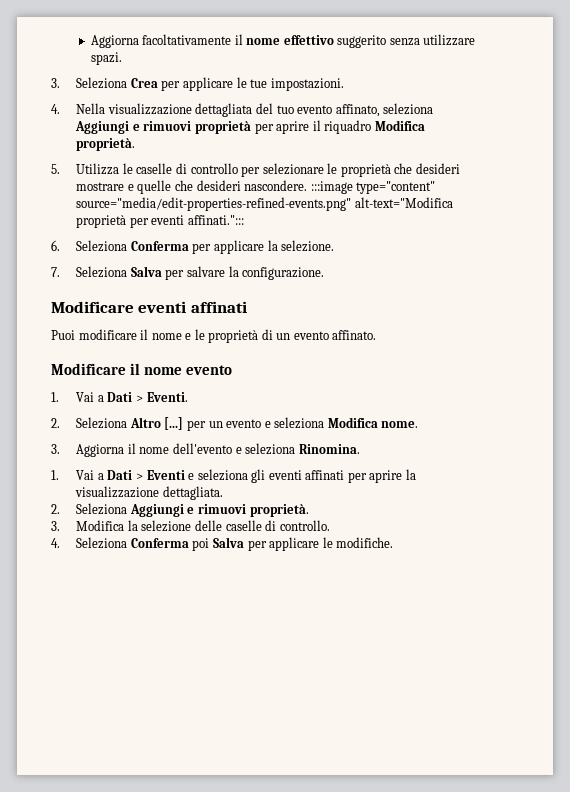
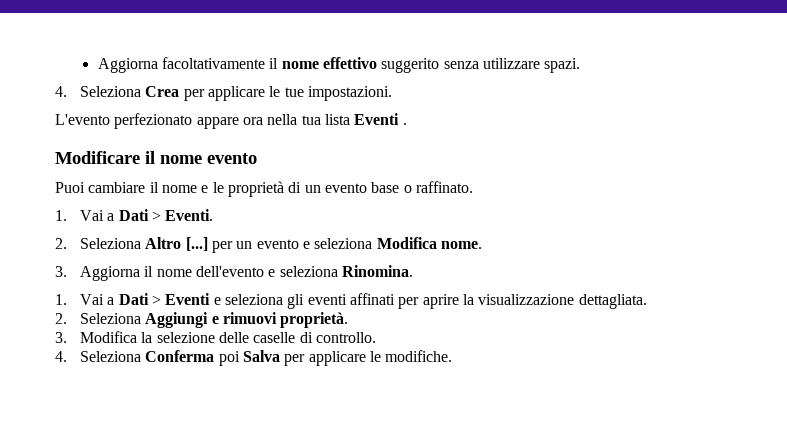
- 3. Seleziona Crea per applicare le tue impostazioni.
+ 4. Seleziona Crea per applicare le tue impostazioni.
- 4. Nella visualizzazione dettagliata del tuo evento affinato, seleziona Aggiungi e rimuovi proprietà per aprire il riquadro Modifica proprietà.
- 5. Utilizza le caselle di controllo per selezionare le proprietà che desideri mostrare e quelle che desideri nascondere. :::image type="content" source="media/edit-properties-refined-events.png" alt-text="Modifica proprietà per eventi affinati.":::
- 6. Seleziona Conferma per applicare la selezione.
- 7. Seleziona Salva per salvare la configurazione.
- Modificare eventi affinati
+ L'evento perfezionato appare ora nella tua lista Eventi .
+ Modificare il nome evento
- Puoi modificare il nome e le proprietà di un evento affinato.
- Modificare il nome evento
+ Puoi cambiare il nome e le proprietà di un evento base o raffinato.

